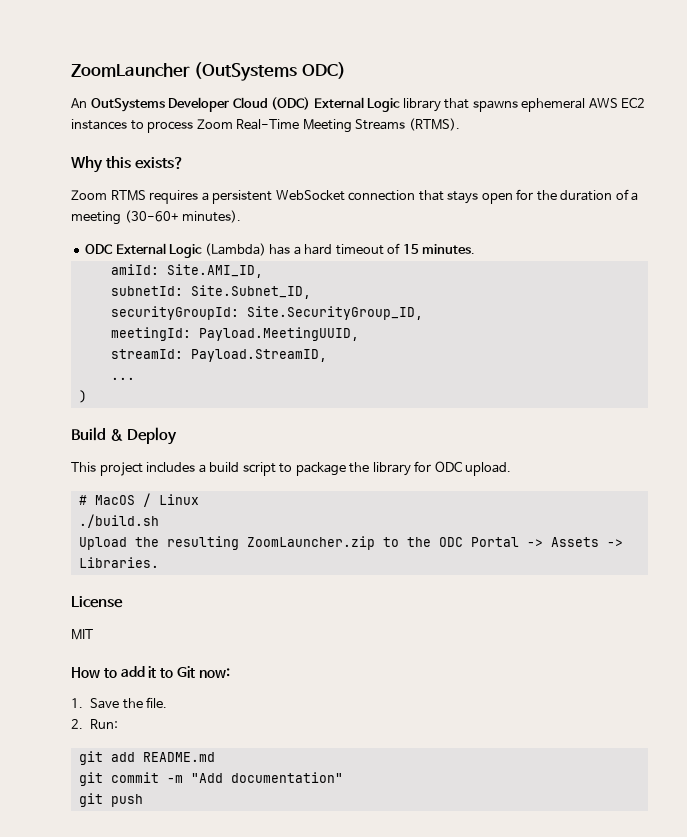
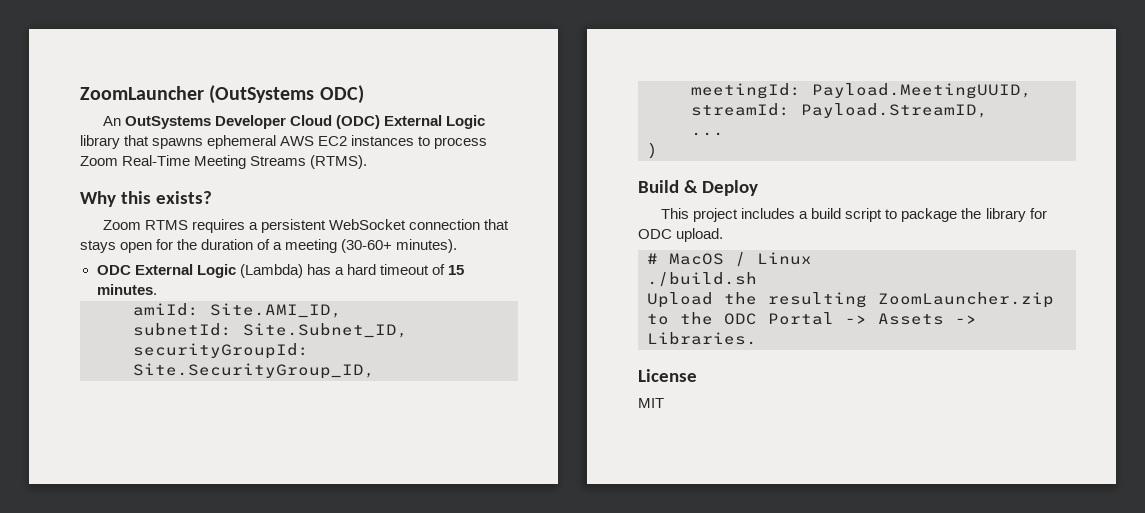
- How to add it to Git now:
- 1. Save the file.
- 2. Run:
- git add README.md
- git commit -m "Add documentation"
- git push

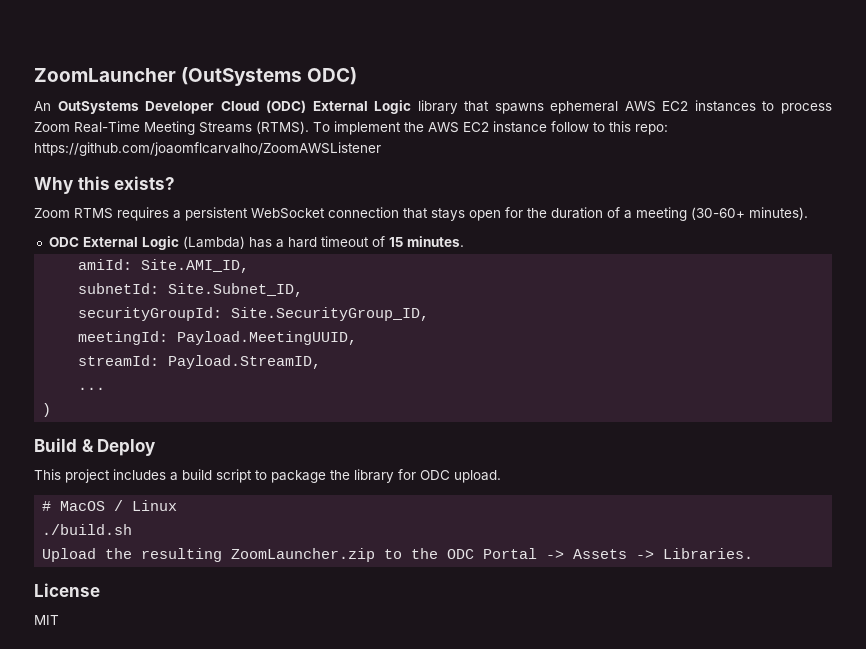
+ To implement the AWS EC2 instance follow to this repo: https://github.com/joaomflcarvalho/ZoomAWSListener

